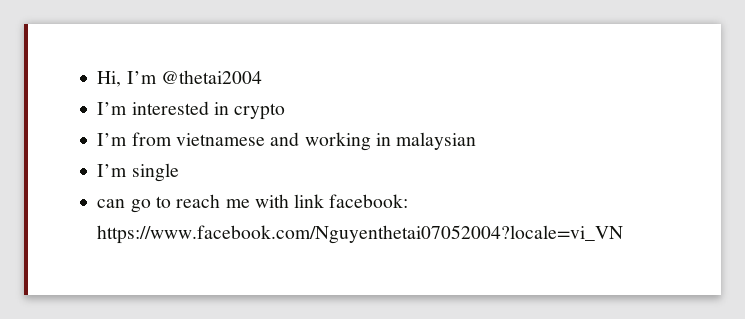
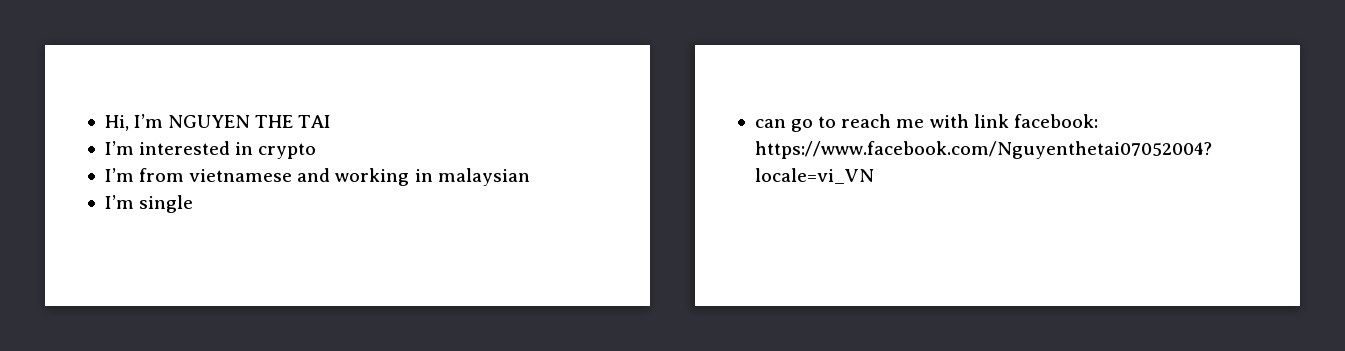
- Hi, I’m @thetai2004
+ Hi, I’m NGUYEN THE TAI

